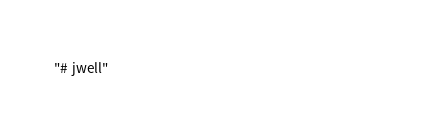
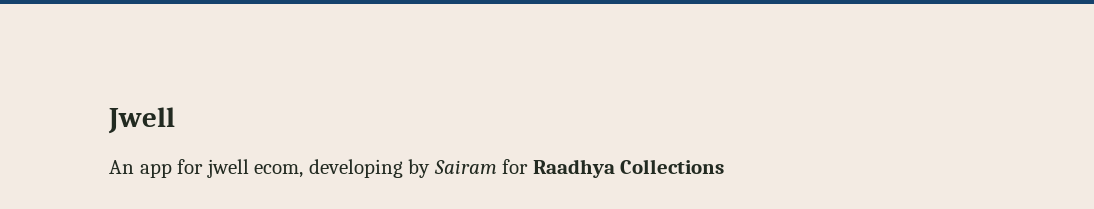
- "# jwell"
+ Jwell
+ An app for jwell ecom, developing by Sairam for Raadhya Collections

